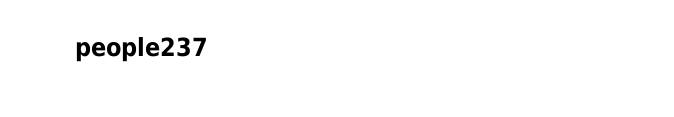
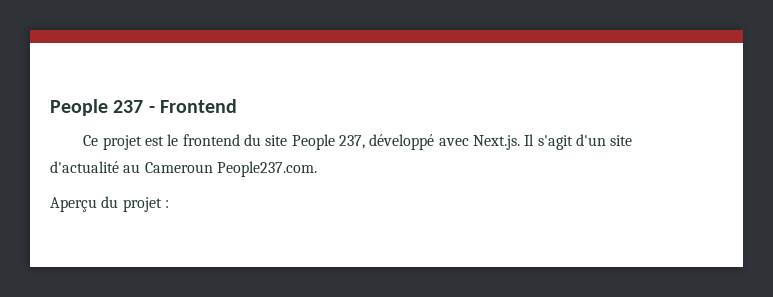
- people237
+ People 237 - Frontend
+ Ce projet est le frontend du site People 237, développé avec Next.js. Il s'agit d'un site d'actualité au Cameroun People237.com.
+ Aperçu du projet :

